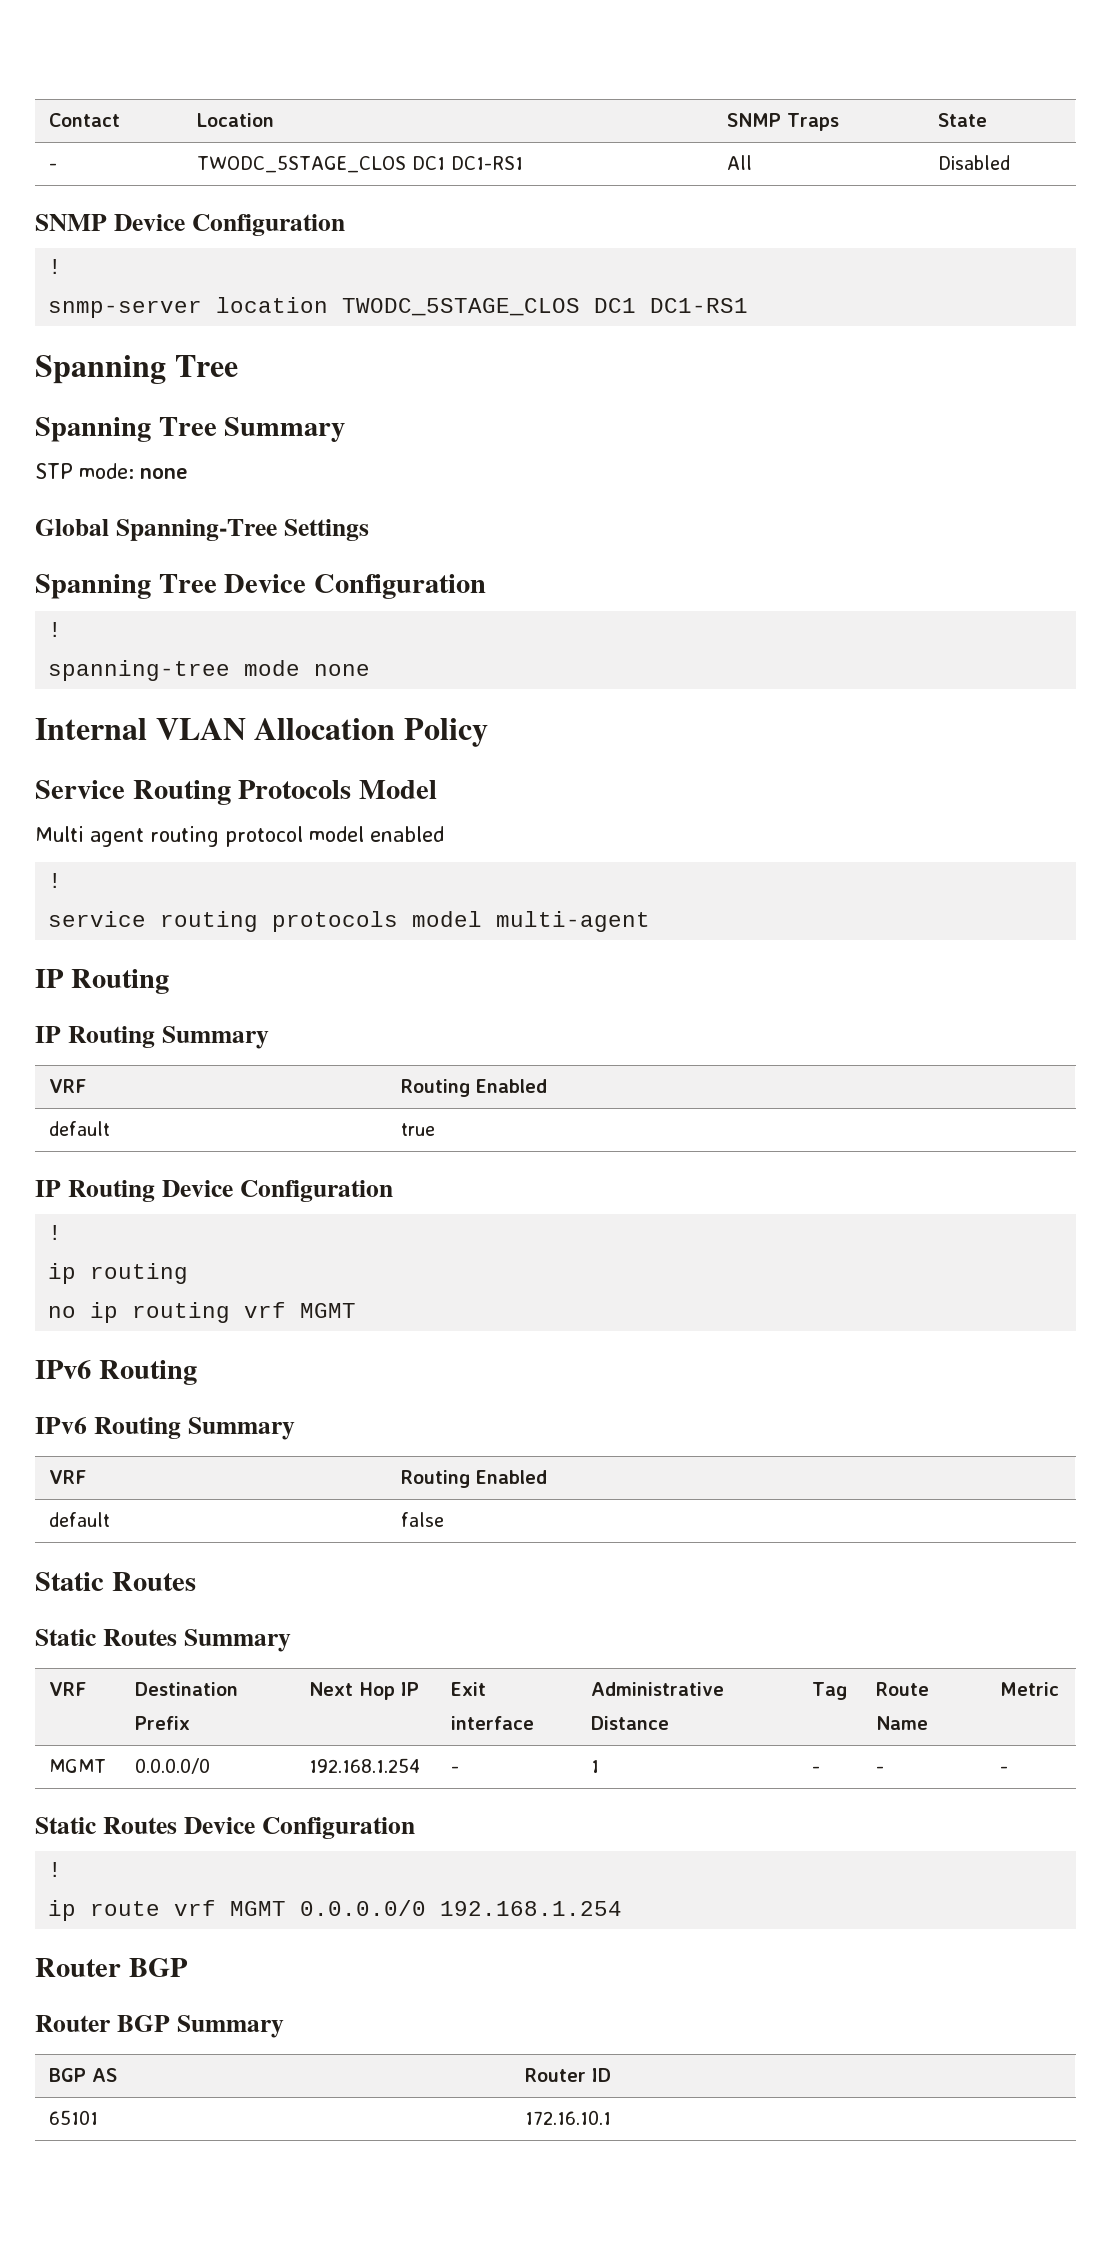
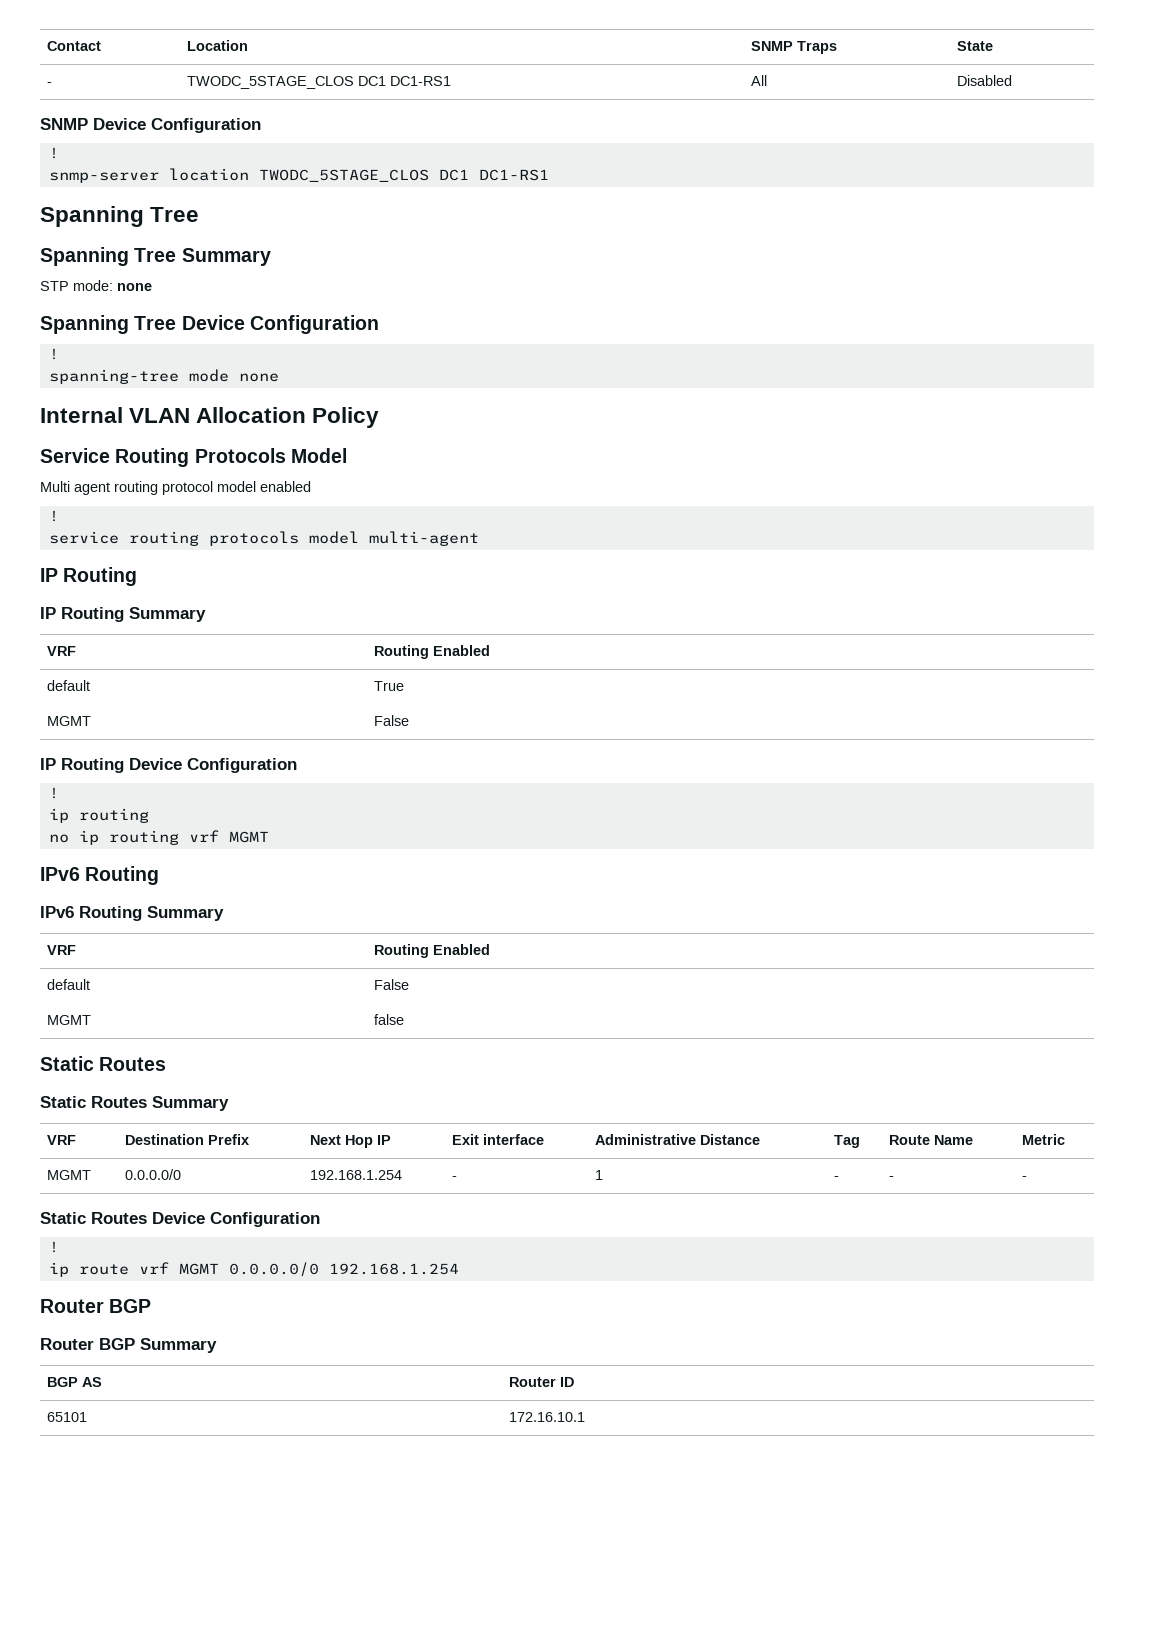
- Global Spanning-Tree Settings
- default | true
+ default | True
+ MGMT | False
- default | false
+ default | False
+ MGMT | false

